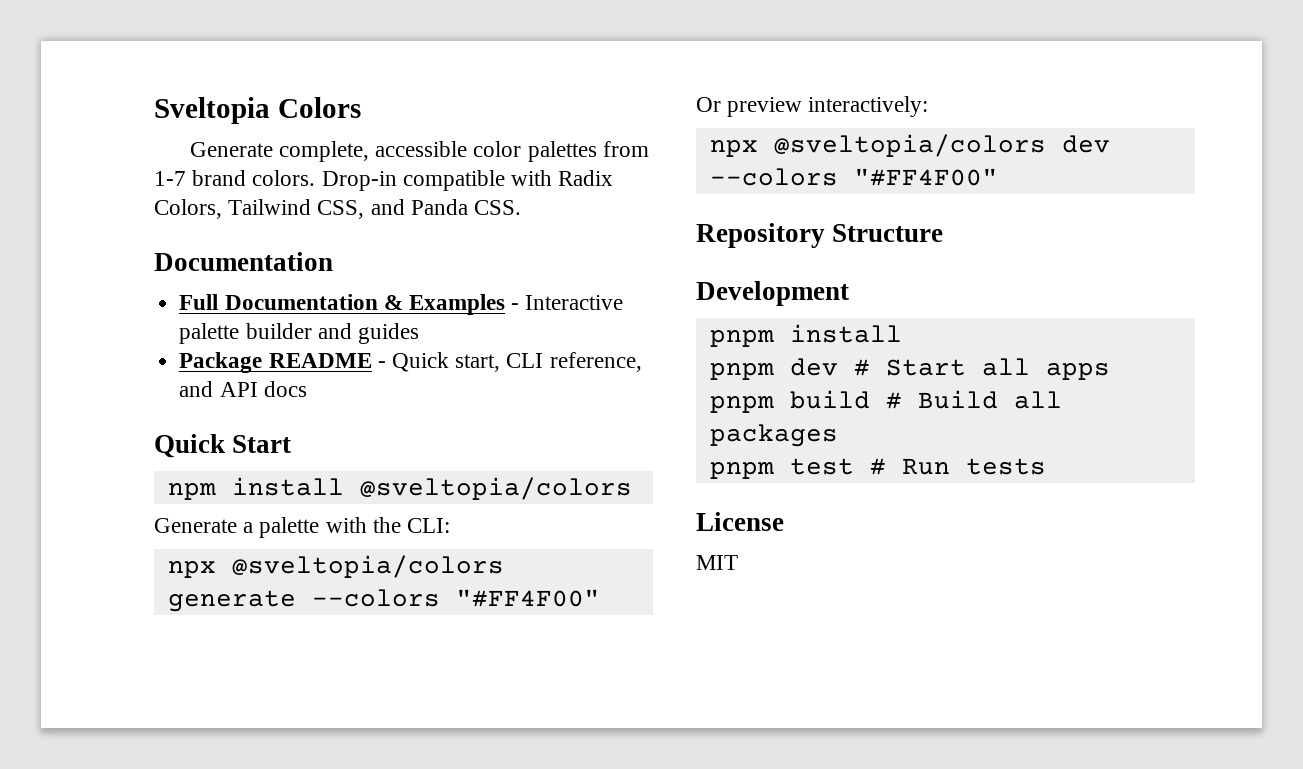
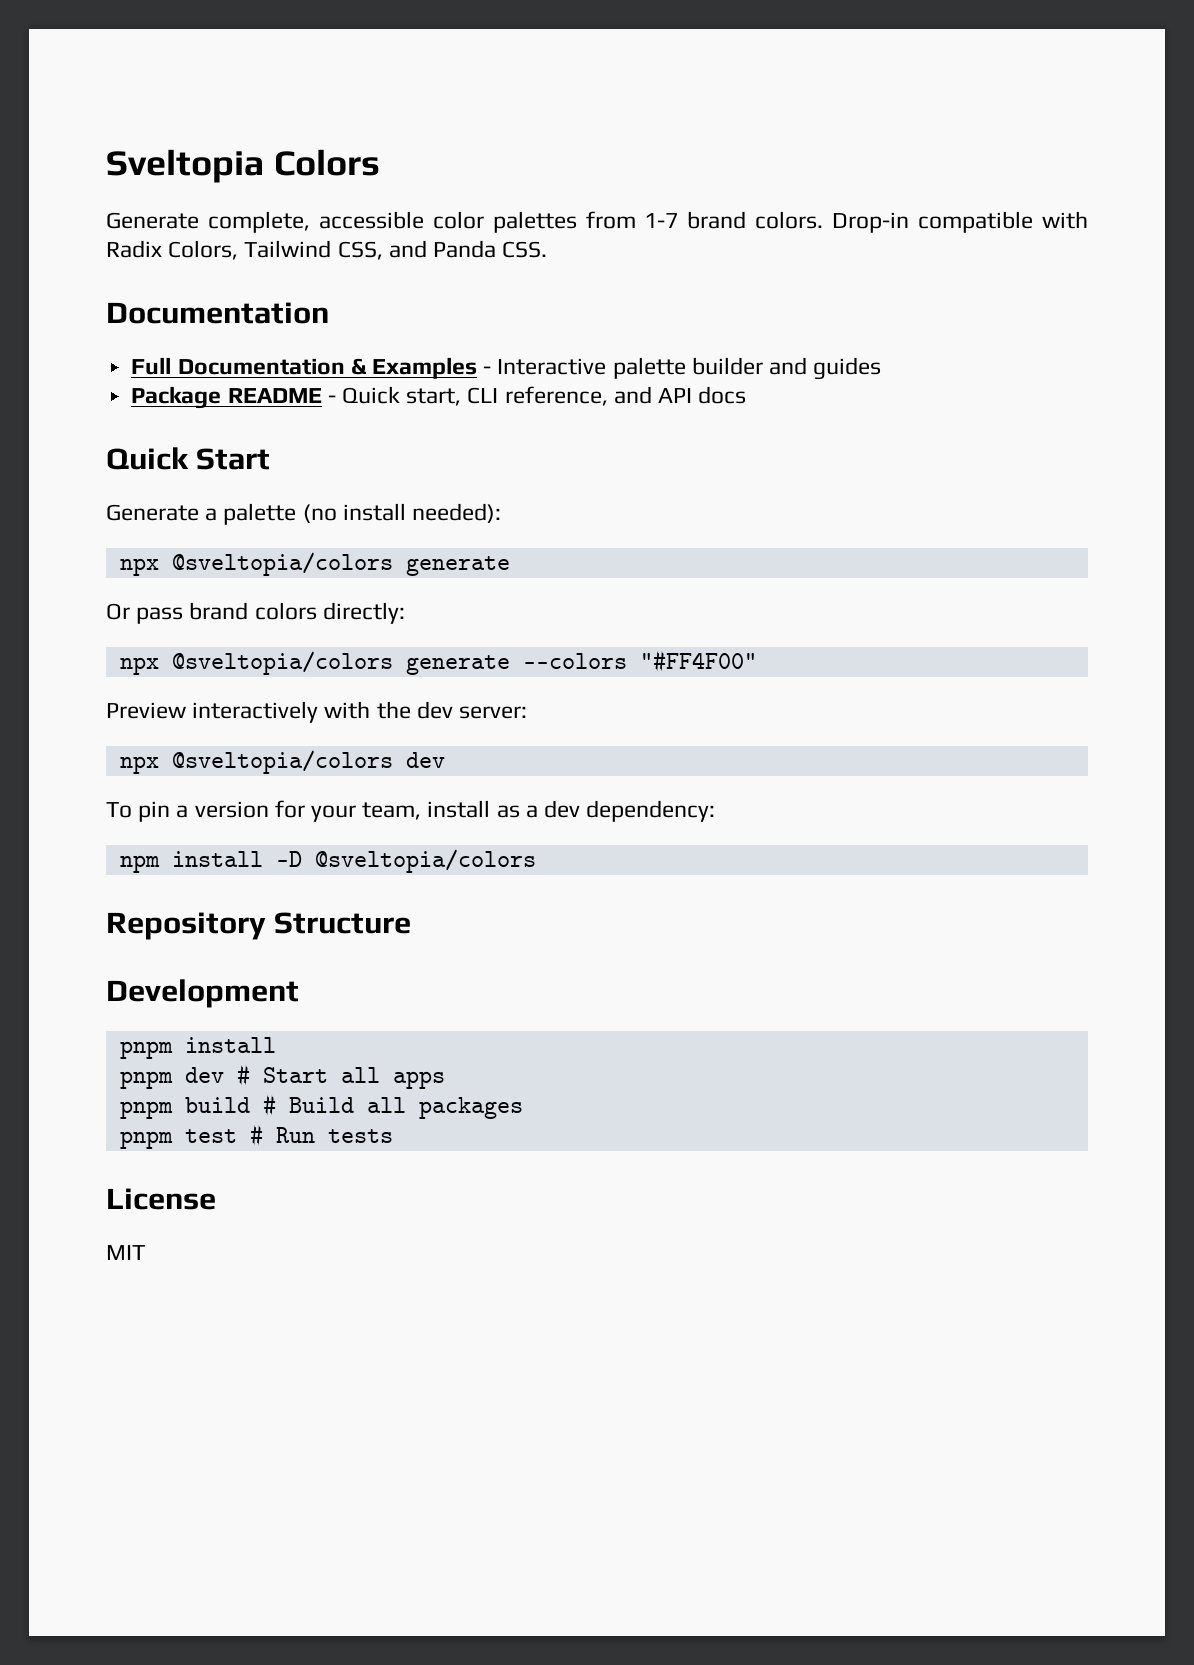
- npm install @sveltopia/colors
- Generate a palette with the CLI:
+ Generate a palette (no install needed):
+ npx @sveltopia/colors generate
+ Or pass brand colors directly:
- Or preview interactively:
- npx @sveltopia/colors dev --colors "#FF4F00"
+ Preview interactively with the dev server:
+ npx @sveltopia/colors dev
+ To pin a version for your team, install as a dev dependency:
+ npm install -D @sveltopia/colors

